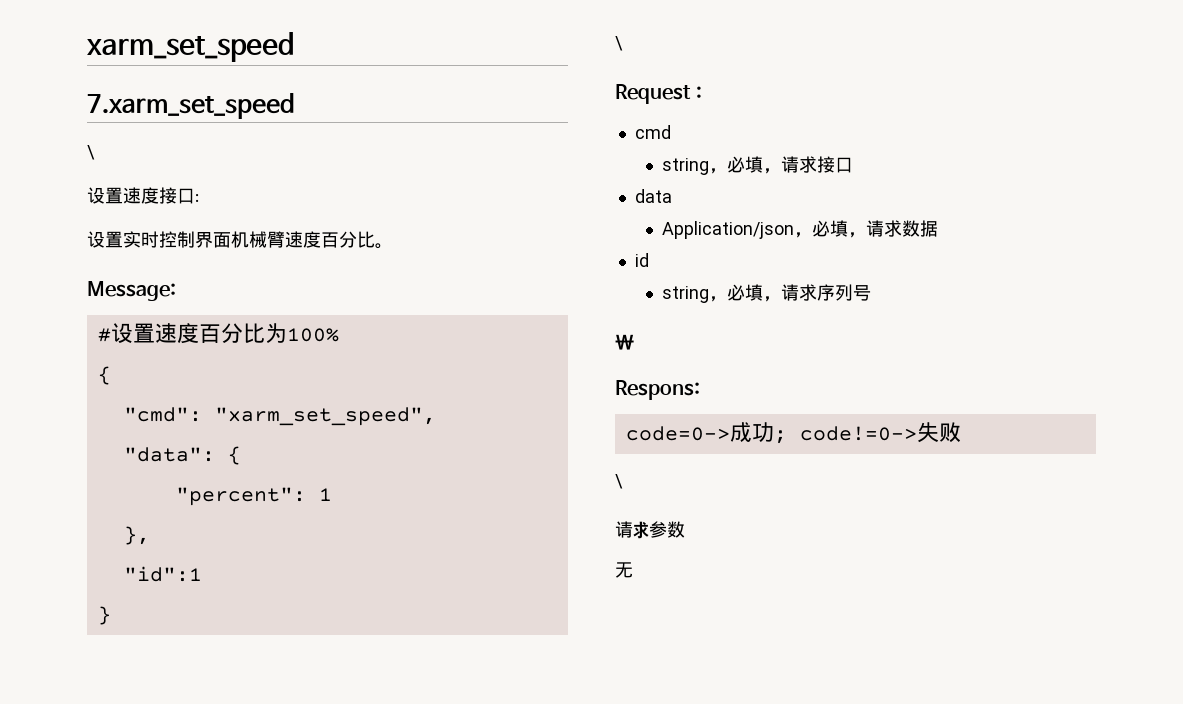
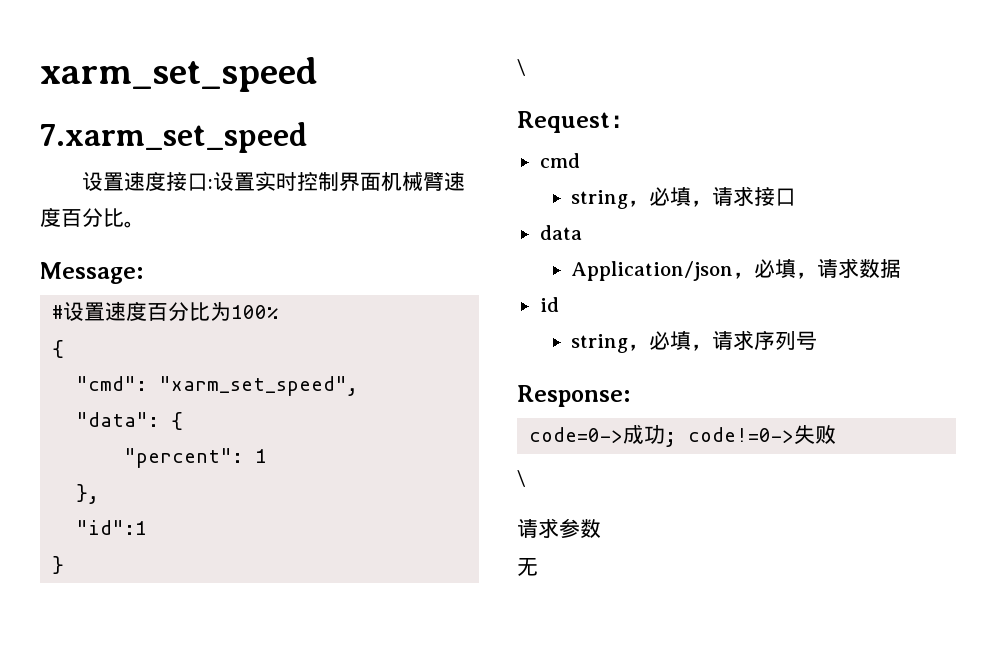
  7.xarm_set_speed
- \
- 设置速度接口:
- 设置实时控制界面机械臂速度百分比。
+ 设置速度接口:设置实时控制界面机械臂速度百分比。
  string，必填，请求序列号
- \
- Respons:
+ Response:

